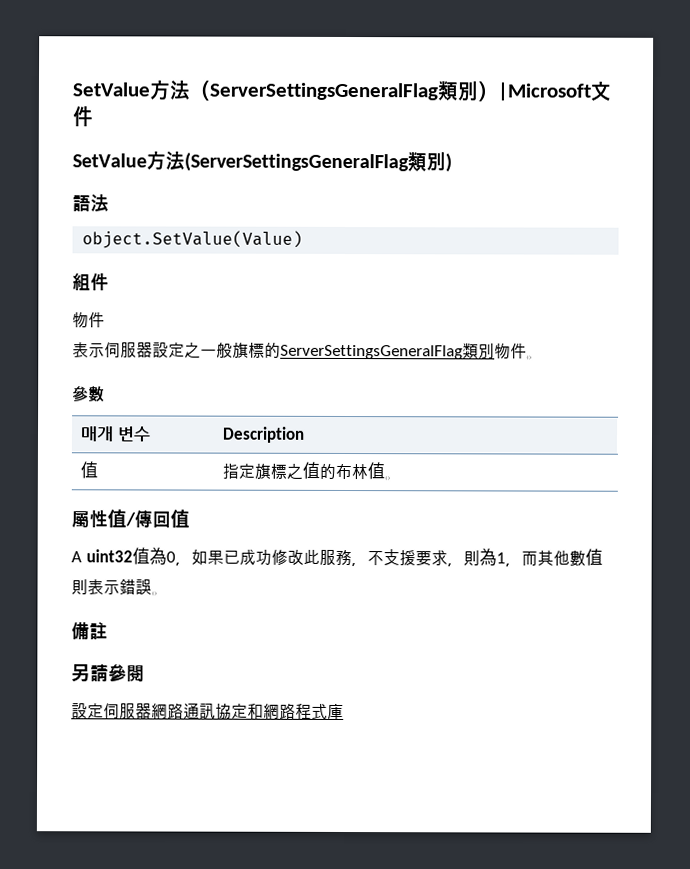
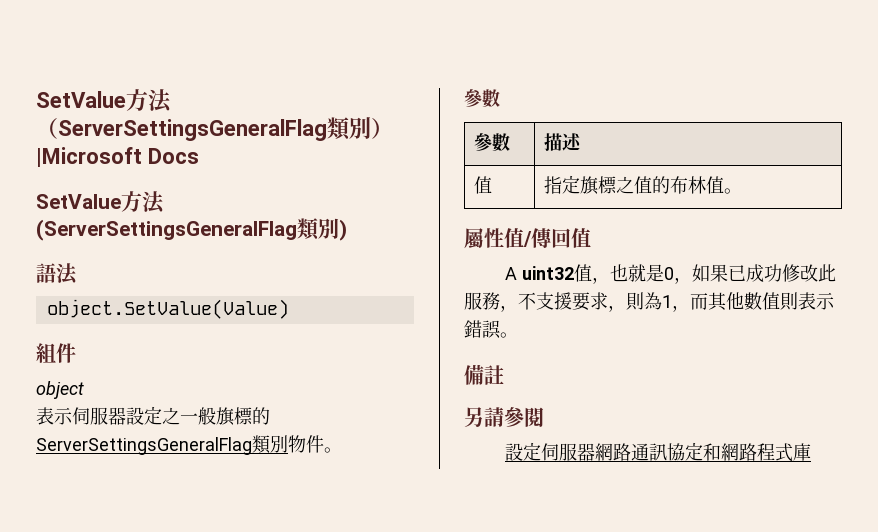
- SetValue方法（ServerSettingsGeneralFlag類別）|Microsoft文件
+ SetValue方法（ServerSettingsGeneralFlag類別）|Microsoft Docs
  組件
- 物件
+ object
- 매개 변수 | Description
+ 參數 | 描述
- A uint32值為0，如果已成功修改此服務，不支援要求，則為1，而其他數值則表示錯誤。
+ A uint32值，也就是0，如果已成功修改此服務，不支援要求，則為1，而其他數值則表示錯誤。

